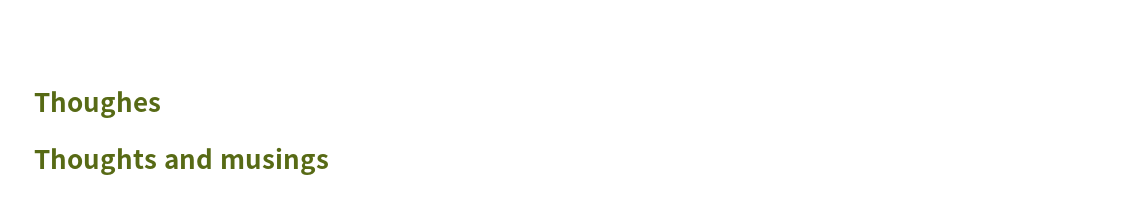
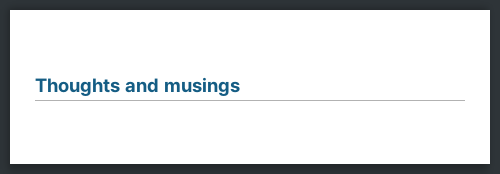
- Thoughes

